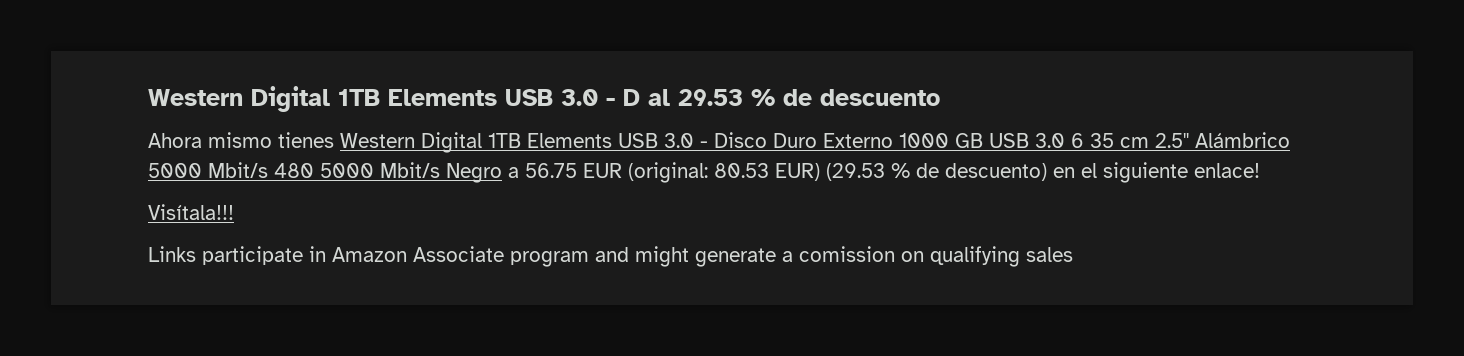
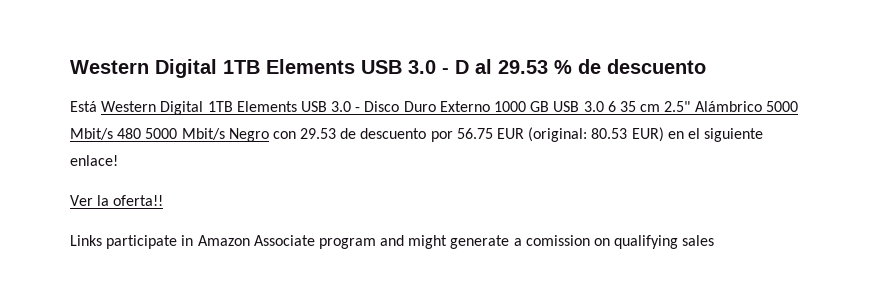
- Ahora mismo tienes Western Digital 1TB Elements USB 3.0 - Disco Duro Externo 1000 GB USB 3.0 6 35 cm 2.5" Alámbrico 5000 Mbit/s 480 5000 Mbit/s Negro a 56.75 EUR (original: 80.53 EUR) (29.53 % de descuento) en el siguiente enlace!
+ Está Western Digital 1TB Elements USB 3.0 - Disco Duro Externo 1000 GB USB 3.0 6 35 cm 2.5" Alámbrico 5000 Mbit/s 480 5000 Mbit/s Negro con 29.53 de descuento por 56.75 EUR (original: 80.53 EUR) en el siguiente enlace!
- Visítala!!!
+ Ver la oferta!!

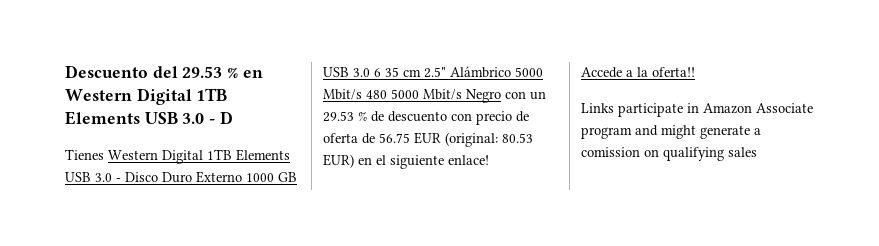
- Western Digital 1TB Elements USB 3.0 - D al 29.53 % de descuento
- Está Western Digital 1TB Elements USB 3.0 - Disco Duro Externo 1000 GB USB 3.0 6 35 cm 2.5" Alámbrico 5000 Mbit/s 480 5000 Mbit/s Negro con 29.53 de descuento por 56.75 EUR (original: 80.53 EUR) en el siguiente enlace!
+ Descuento del 29.53 % en Western Digital 1TB Elements USB 3.0 - D
+ Tienes Western Digital 1TB Elements USB 3.0 - Disco Duro Externo 1000 GB USB 3.0 6 35 cm 2.5" Alámbrico 5000 Mbit/s 480 5000 Mbit/s Negro con un 29.53 % de descuento con precio de oferta de 56.75 EUR (original: 80.53 EUR) en el siguiente enlace!
- Ver la oferta!!
+ Accede a la oferta!!

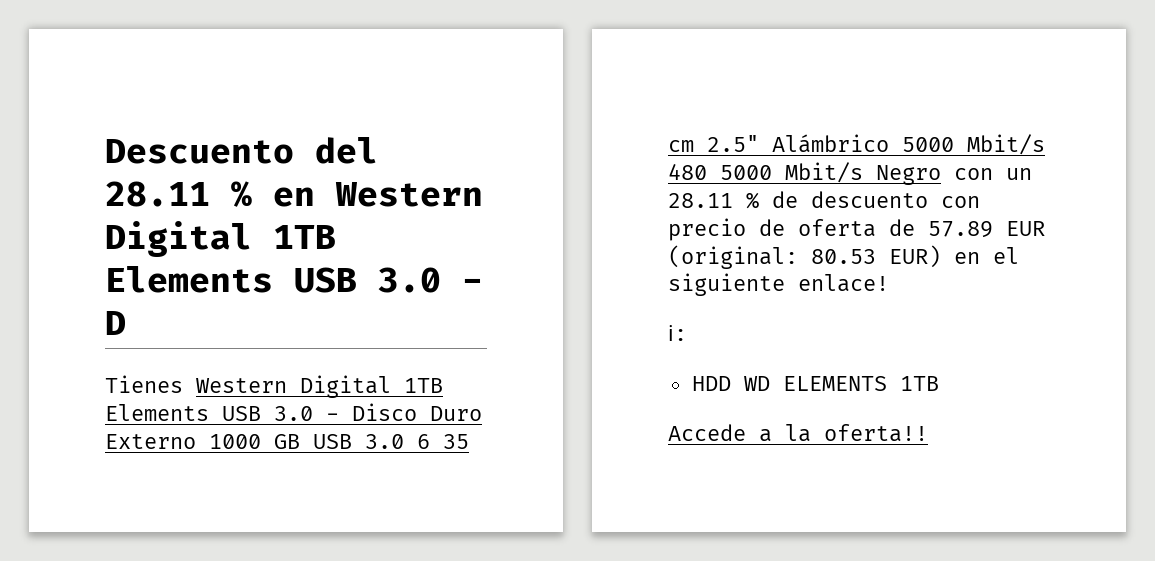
- Descuento del 29.53 % en Western Digital 1TB Elements USB 3.0 - D
+ Descuento del 28.11 % en Western Digital 1TB Elements USB 3.0 - D
- Tienes Western Digital 1TB Elements USB 3.0 - Disco Duro Externo 1000 GB USB 3.0 6 35 cm 2.5" Alámbrico 5000 Mbit/s 480 5000 Mbit/s Negro con un 29.53 % de descuento con precio de oferta de 56.75 EUR (original: 80.53 EUR) en el siguiente enlace!
+ Tienes Western Digital 1TB Elements USB 3.0 - Disco Duro Externo 1000 GB USB 3.0 6 35 cm 2.5" Alámbrico 5000 Mbit/s 480 5000 Mbit/s Negro con un 28.11 % de descuento con precio de oferta de 57.89 EUR (original: 80.53 EUR) en el siguiente enlace!
+ ℹ:
+ HDD WD ELEMENTS 1TB
- Links participate in Amazon Associate program and might generate a comission on qualifying sales

